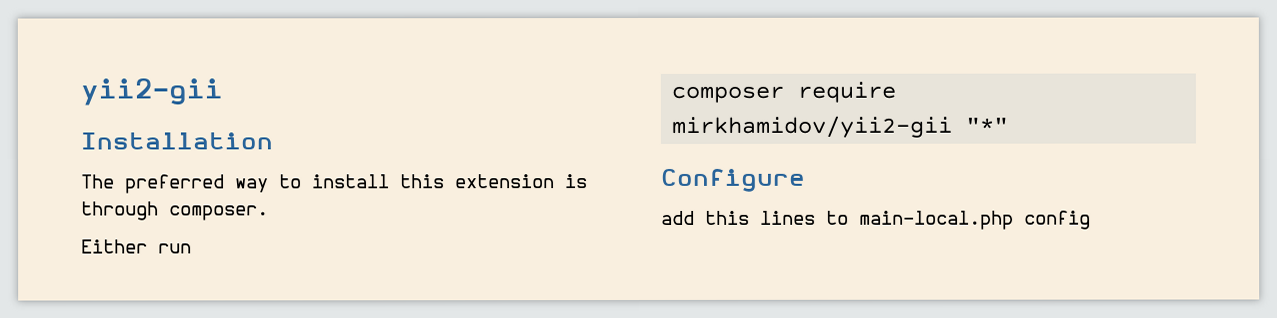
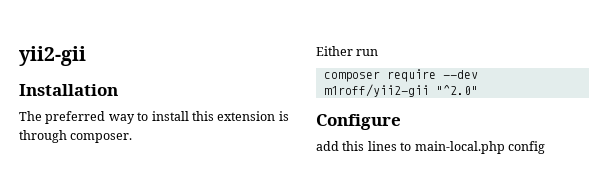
- composer require mirkhamidov/yii2-gii "*"
+ composer require --dev m1roff/yii2-gii "^2.0"

